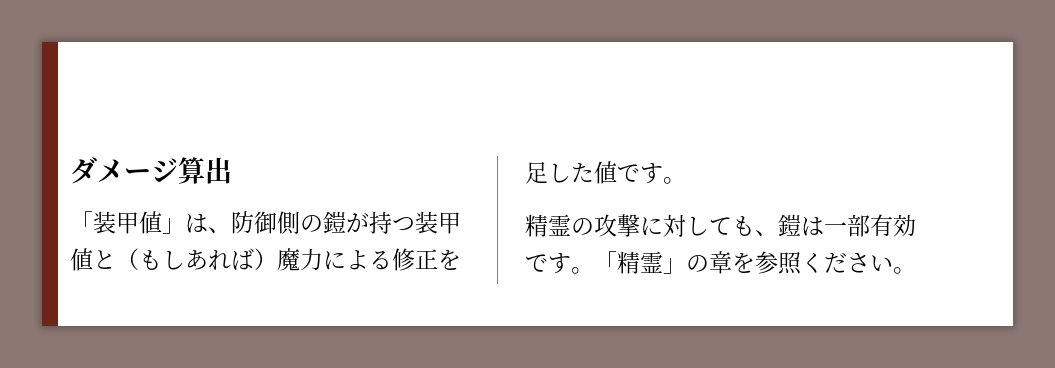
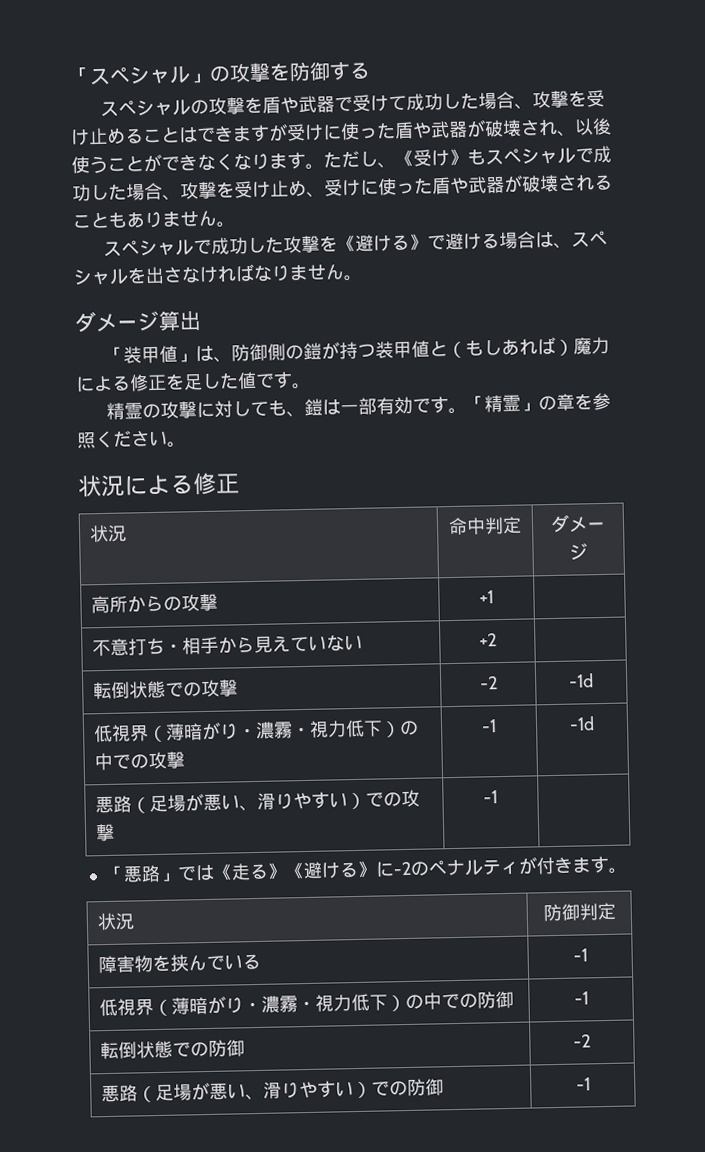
+ 「スペシャル」の攻撃を防御する
+ スペシャルの攻撃を盾や武器で受けて成功した場合、攻撃を受け止めることはできますが受けに使った盾や武器が破壊され、以後使うことができなくなります。ただし、《受け》もスペシャルで成功した場合、攻撃を受け止め、受けに使った盾や武器が破壊されることもありません。
+ スペシャルで成功した攻撃を《避ける》で避ける場合は、スペシャルを出さなければなりません。
+ 状況による修正
+ 状況 | 命中判定 | ダメージ
+ 高所からの攻撃 | +1 |
+ 不意打ち・相手から見えていない | +2 |
+ 転倒状態での攻撃 | -2 | -1d
+ 低視界（薄暗がり・濃霧・視力低下）の中での攻撃 | -1 | -1d
+ 悪路（足場が悪い、滑りやすい）での攻撃 | -1 |
+ 「悪路」では《走る》《避ける》に-2のペナルティが付きます。
+ 状況 | 防御判定
+ 障害物を挟んでいる | -1
+ 低視界（薄暗がり・濃霧・視力低下）の中での防御 | -1
+ 転倒状態での防御 | -2
+ 悪路（足場が悪い、滑りやすい）での防御 | -1

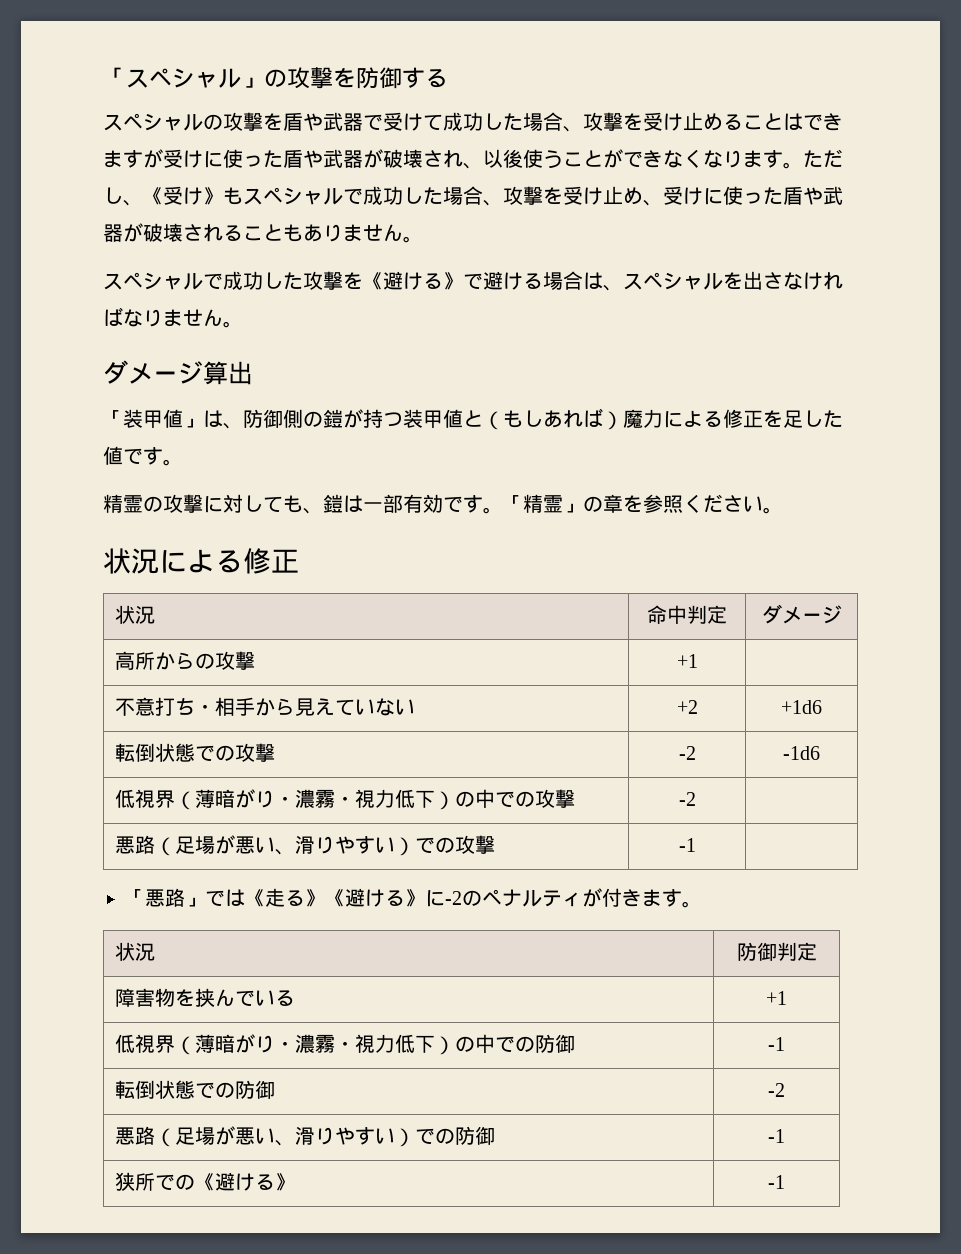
- 不意打ち・相手から見えていない | +2 |
+ 不意打ち・相手から見えていない | +2 | +1d6
- 転倒状態での攻撃 | -2 | -1d
+ 転倒状態での攻撃 | -2 | -1d6
- 低視界（薄暗がり・濃霧・視力低下）の中での攻撃 | -1 | -1d
+ 低視界（薄暗がり・濃霧・視力低下）の中での攻撃 | -2 |
- 障害物を挟んでいる | -1
+ 障害物を挟んでいる | +1
+ 狭所での《避ける》 | -1

